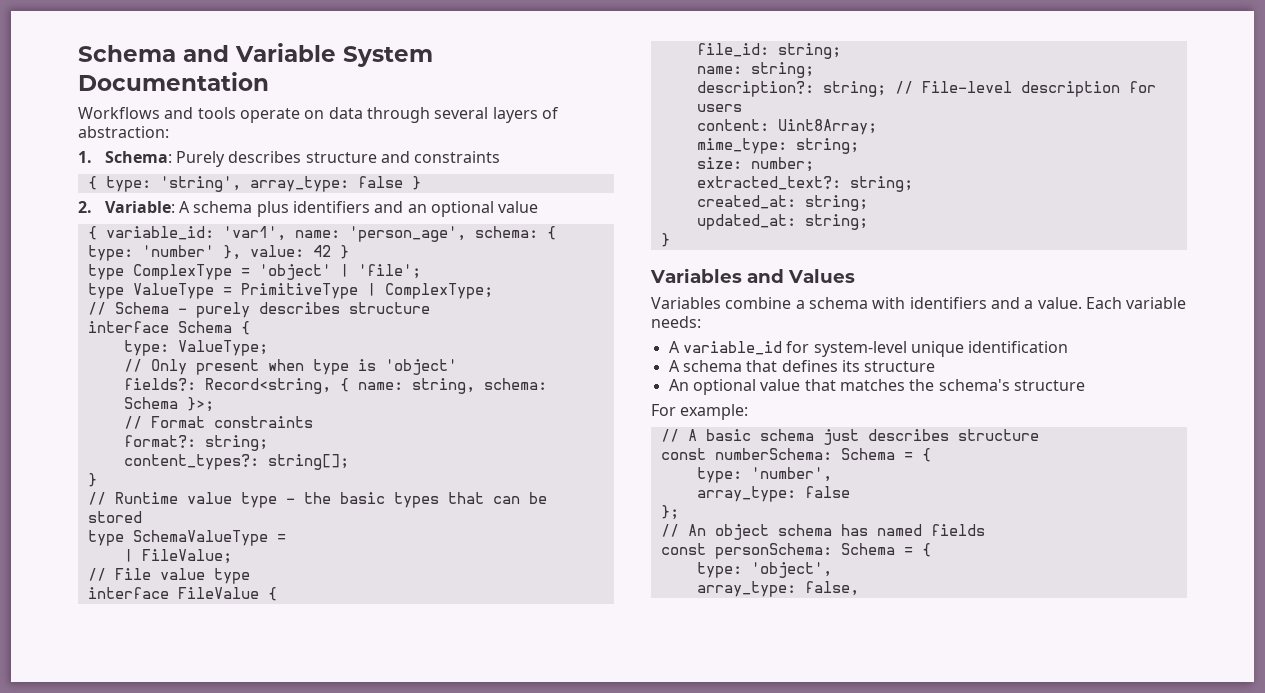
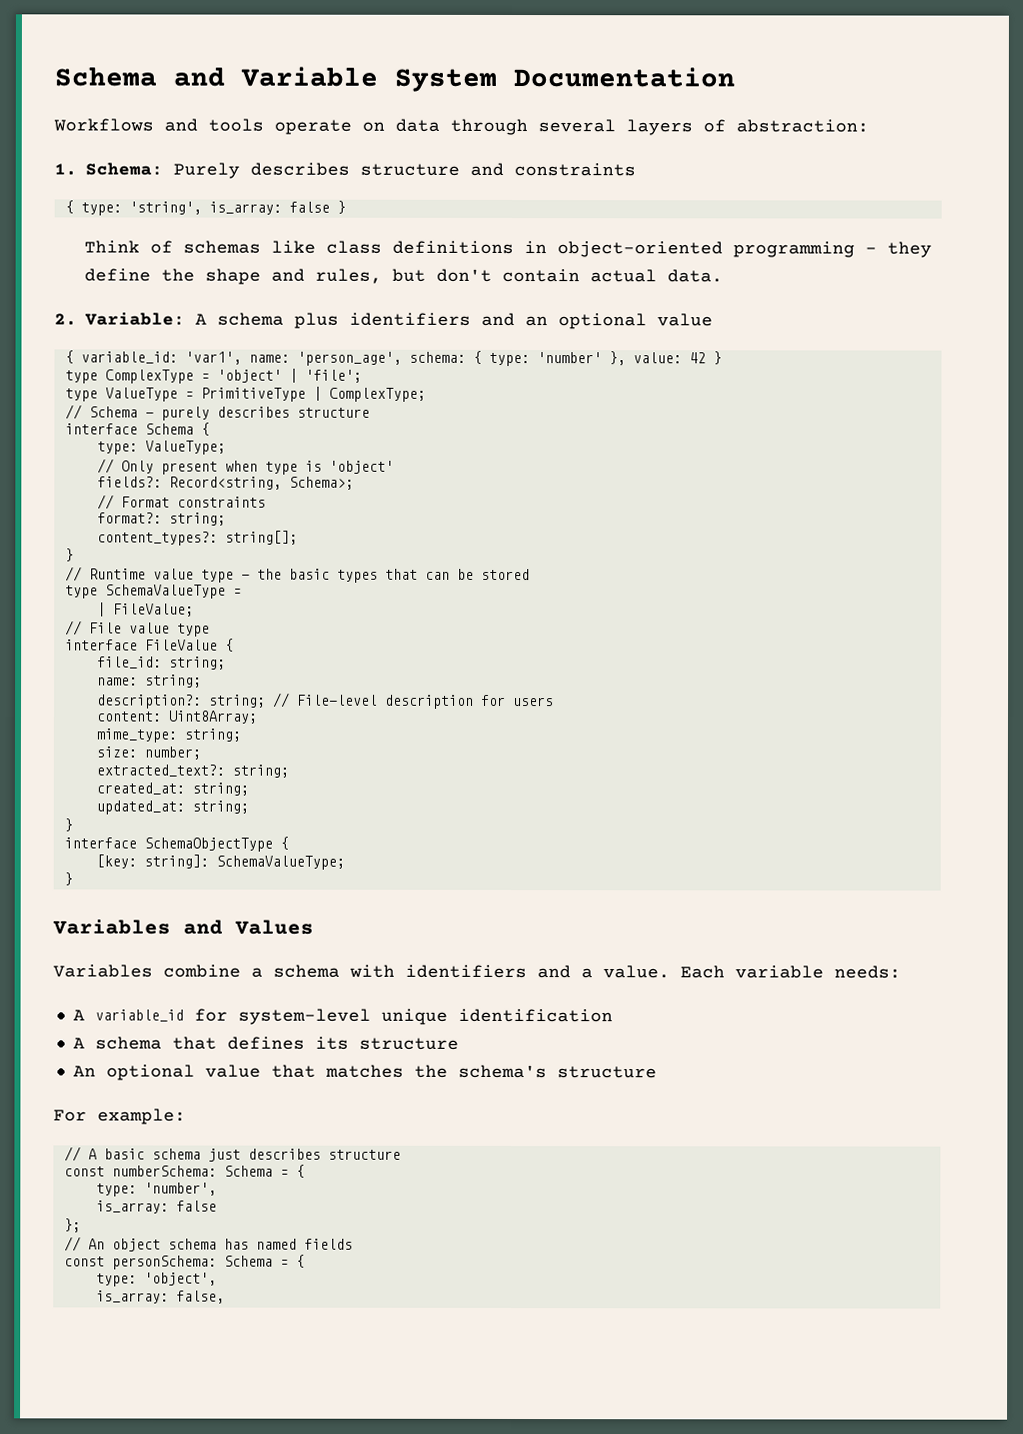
- { type: 'string', array_type: false }
+ { type: 'string', is_array: false }
+ Think of schemas like class definitions in object-oriented programming - they define the shape and rules, but don't contain actual data.
- fields?: Record<string, { name: string, schema: Schema }>;
+ fields?: Record<string, Schema>;
+ interface SchemaObjectType {
+ [key: string]: SchemaValueType;
+ }
  type: 'number',
- array_type: false
+ is_array: false
- array_type: false,
+ is_array: false,

